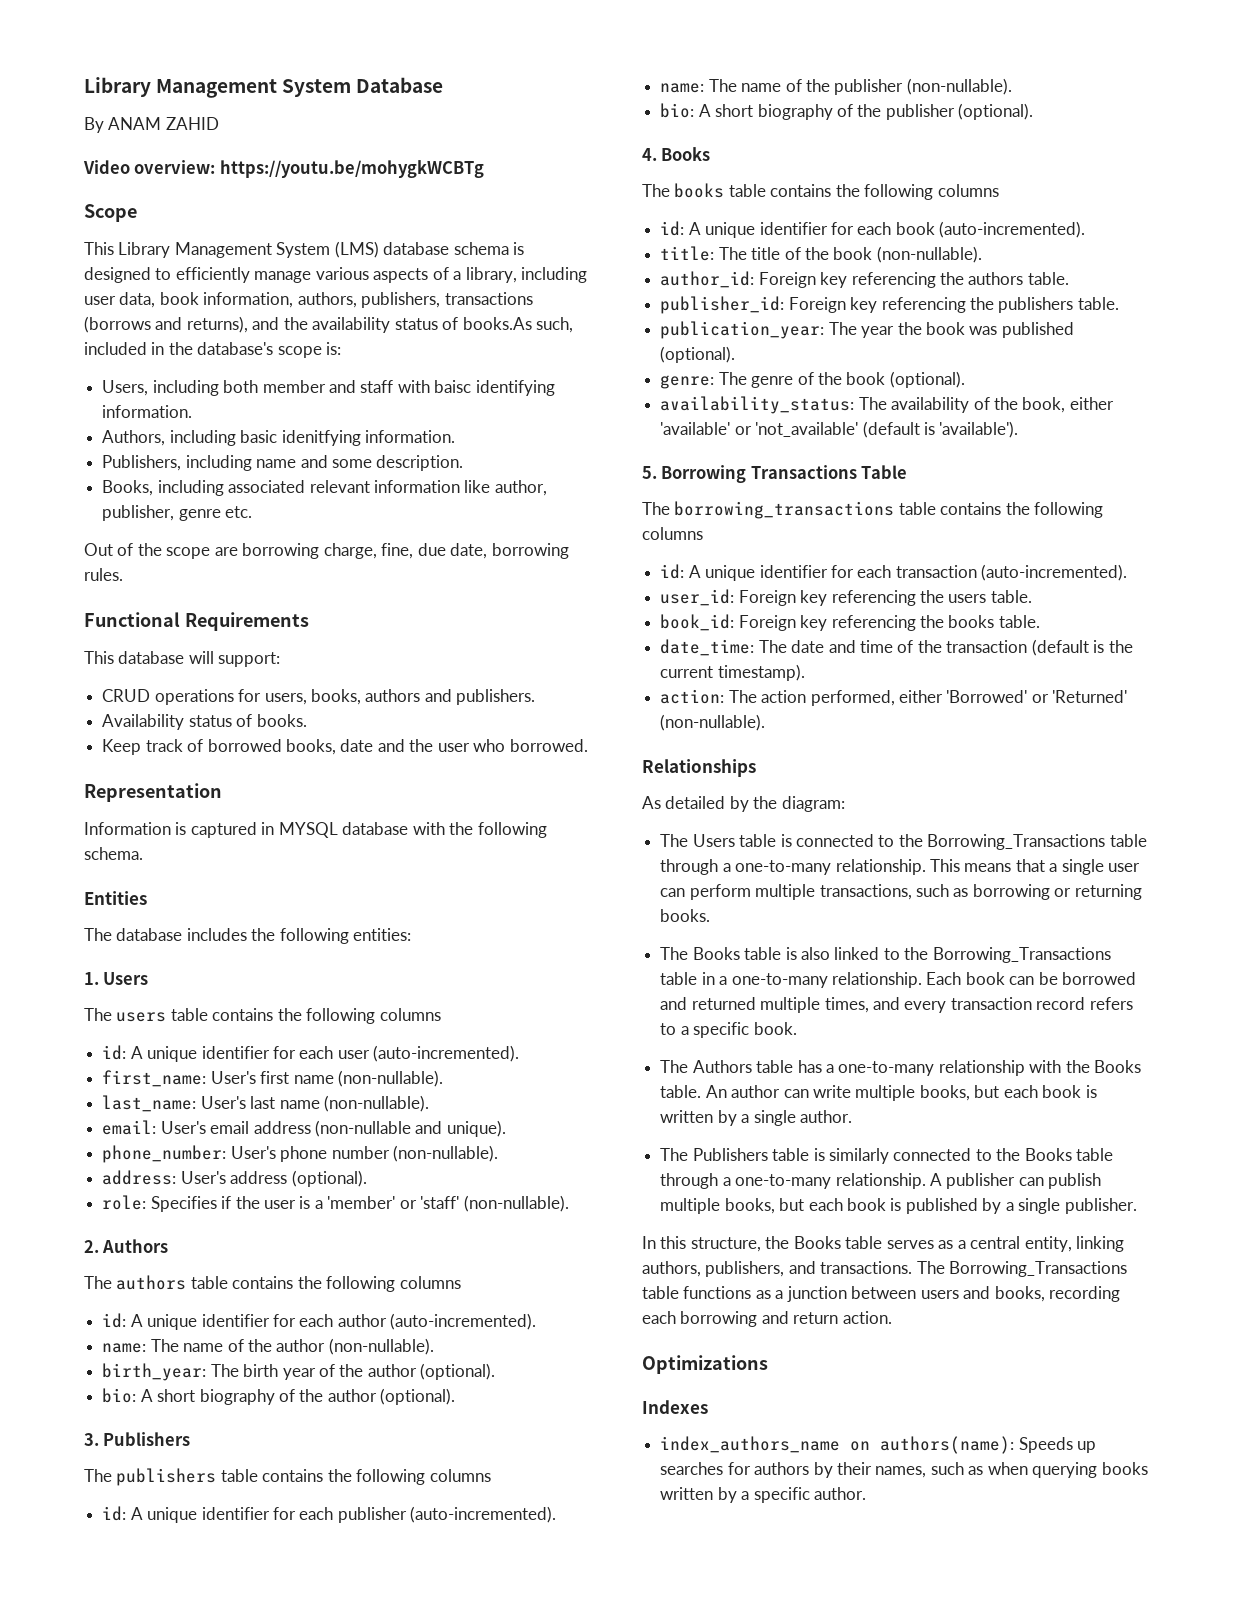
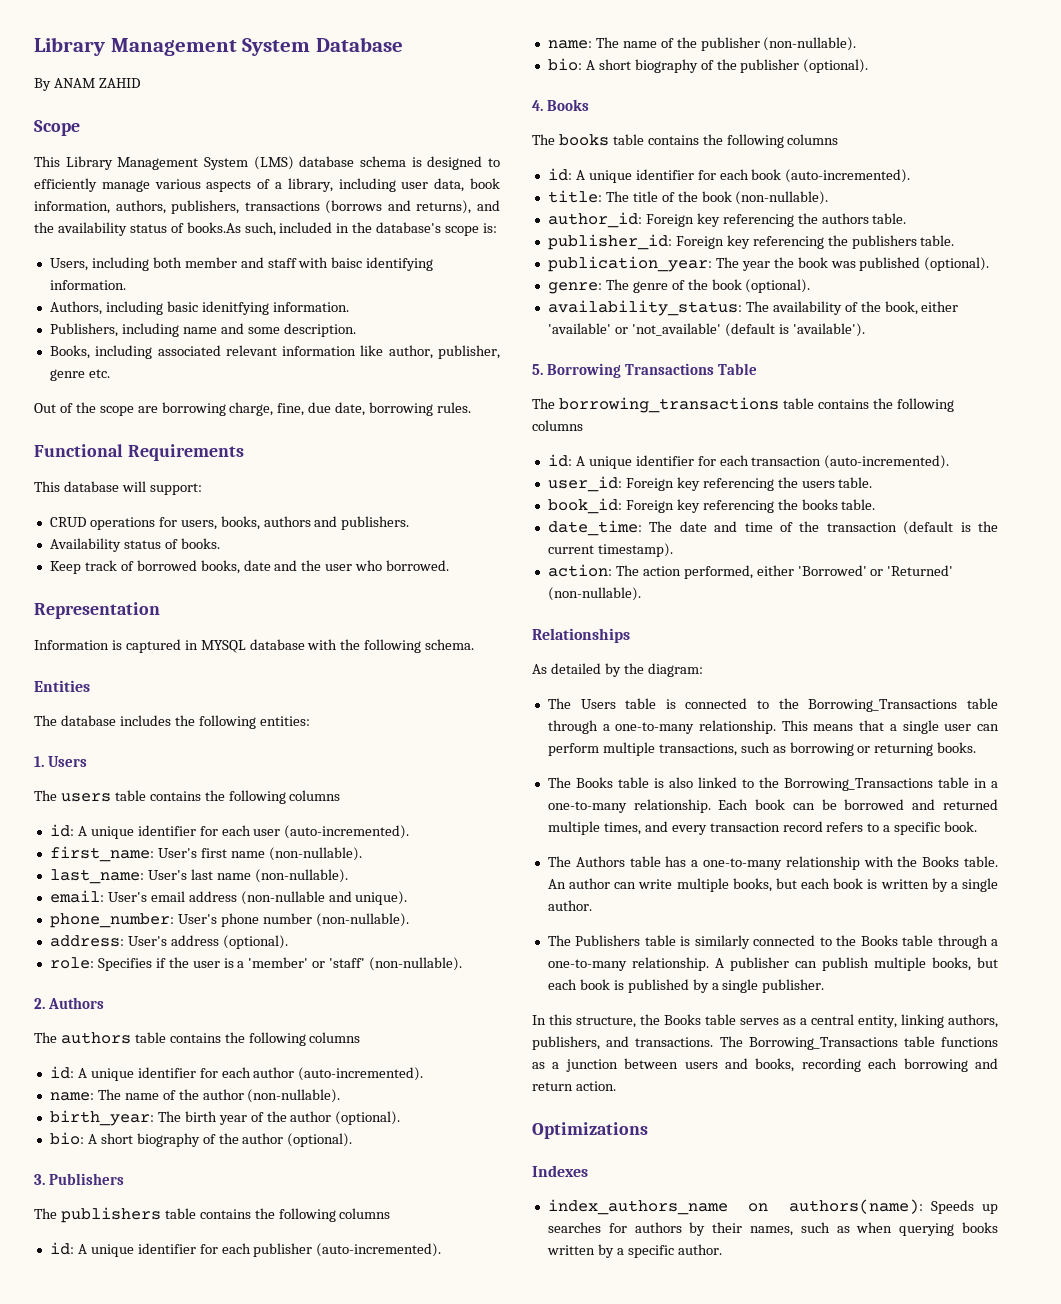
- Video overview: https://youtu.be/mohygkWCBTg

